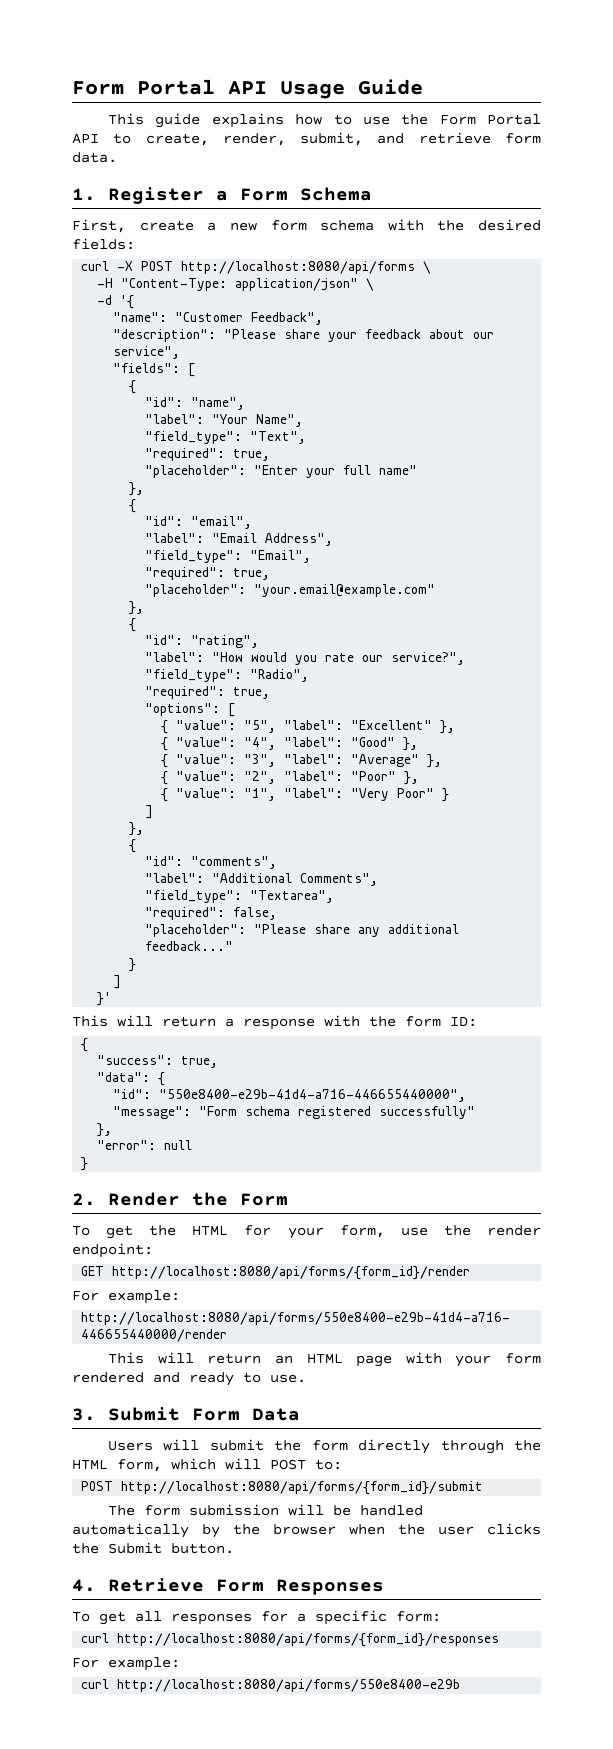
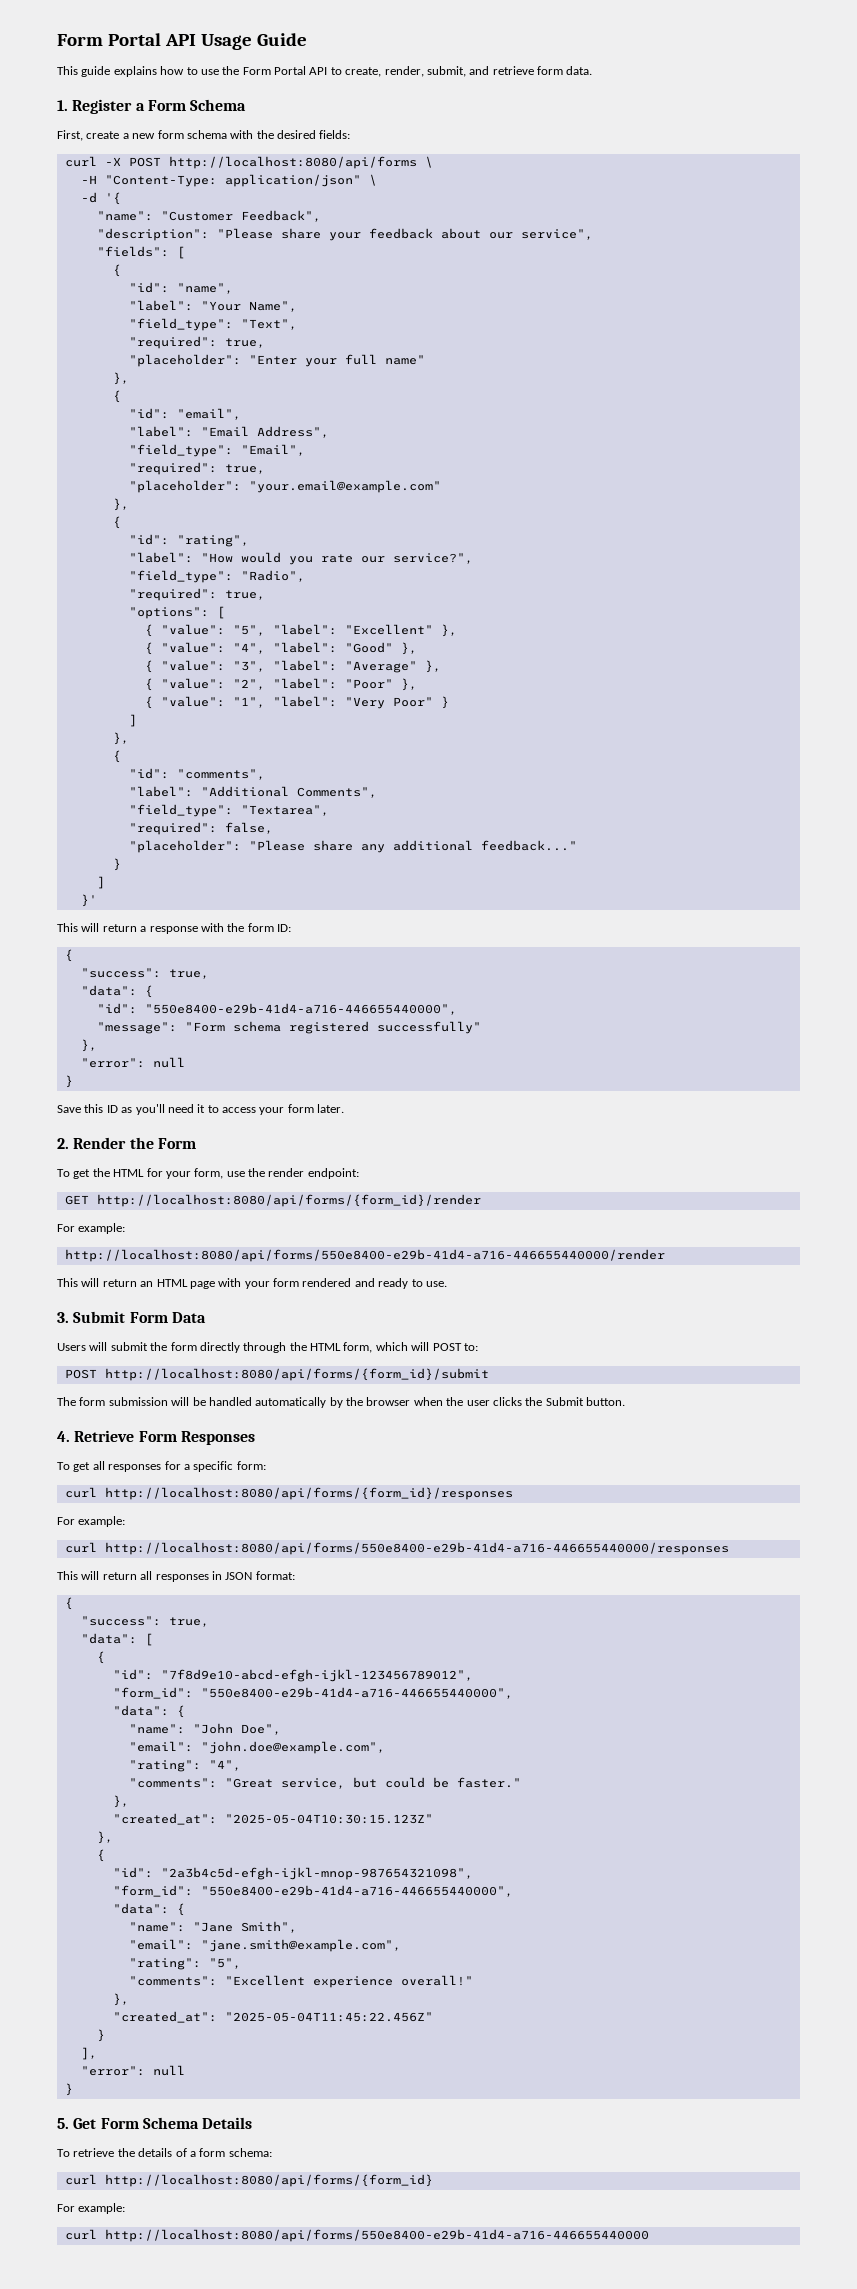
+ Save this ID as you'll need it to access your form later.
- curl http://localhost:8080/api/forms/550e8400-e29b
+ curl http://localhost:8080/api/forms/550e8400-e29b-41d4-a716-446655440000/responses
+ This will return all responses in JSON format:
+ {
+ "success": true,
+ "data": [
+ {
+ "id": "7f8d9e10-abcd-efgh-ijkl-123456789012",
+ "form_id": "550e8400-e29b-41d4-a716-446655440000",
+ "data": {
+ "name": "John Doe",
+ "email": "john.doe@example.com",
+ "rating": "4",
+ "comments": "Great service, but could be faster."
+ },
+ "created_at": "2025-05-04T10:30:15.123Z"
+ },
+ {
+ "id": "2a3b4c5d-efgh-ijkl-mnop-987654321098",
+ "form_id": "550e8400-e29b-41d4-a716-446655440000",
+ "data": {
+ "name": "Jane Smith",
+ "email": "jane.smith@example.com",
+ "rating": "5",
+ "comments": "Excellent experience overall!"
+ },
+ "created_at": "2025-05-04T11:45:22.456Z"
+ }
+ ],
+ "error": null
+ }
+ 5. Get Form Schema Details
+ To retrieve the details of a form schema:
+ curl http://localhost:8080/api/forms/{form_id}
+ For example:
+ curl http://localhost:8080/api/forms/550e8400-e29b-41d4-a716-446655440000

